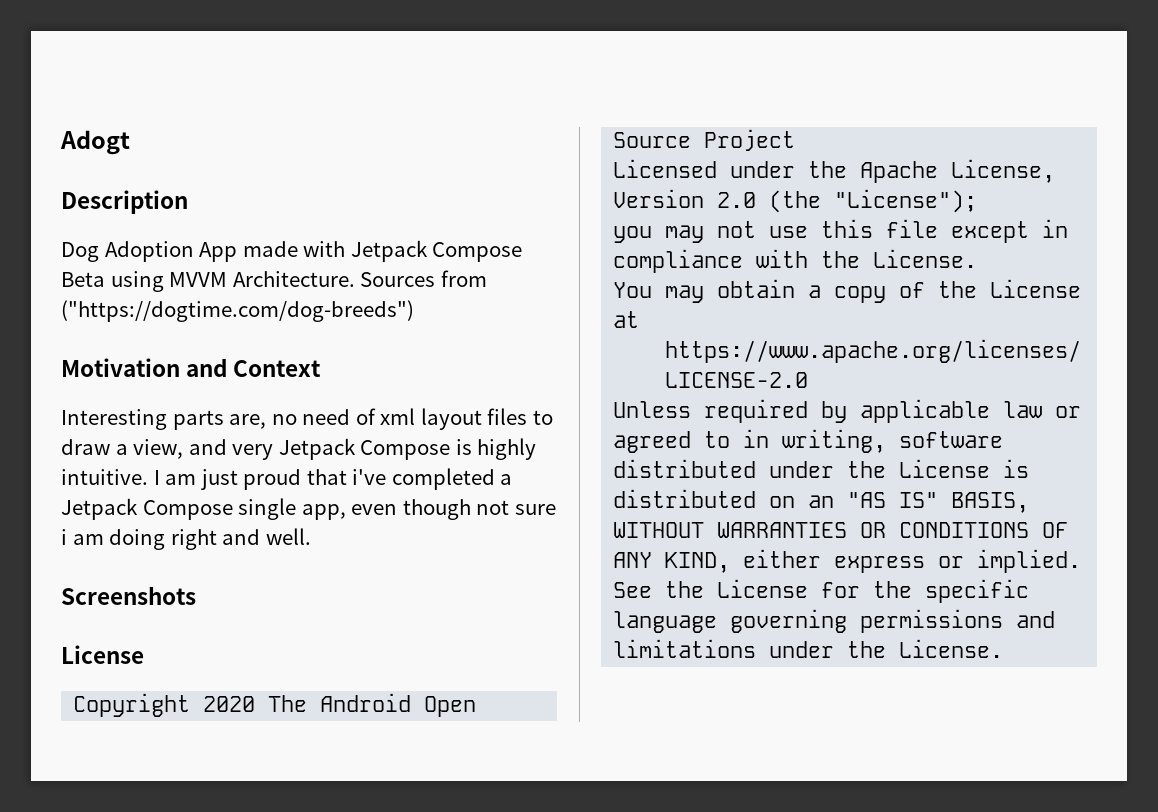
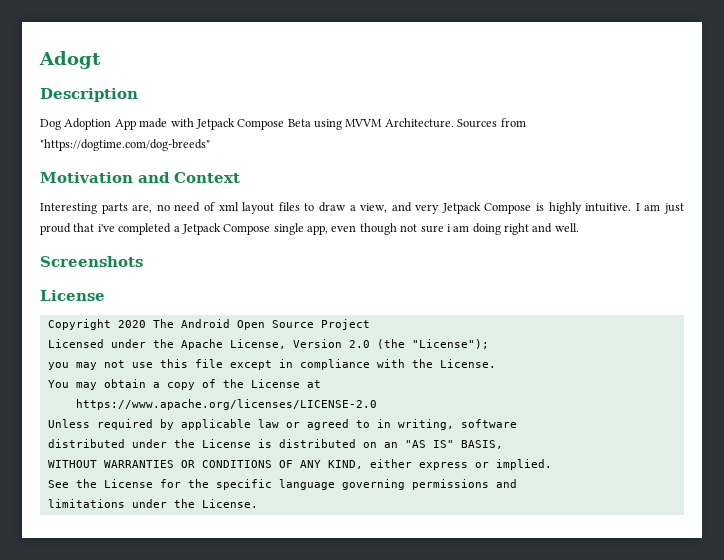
- Sources from ("https://dogtime.com/dog-breeds")
+ Sources from "https://dogtime.com/dog-breeds"

